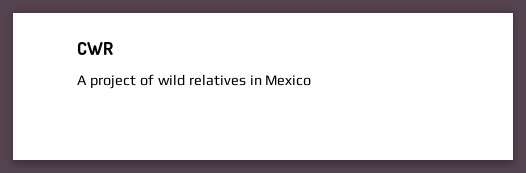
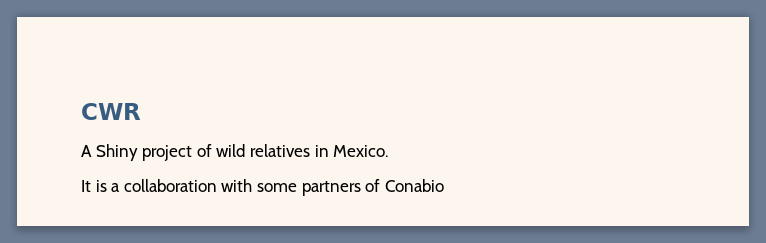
- A project of wild relatives in Mexico
+ A Shiny project of wild relatives in Mexico.
+ It is a collaboration with some partners of Conabio

